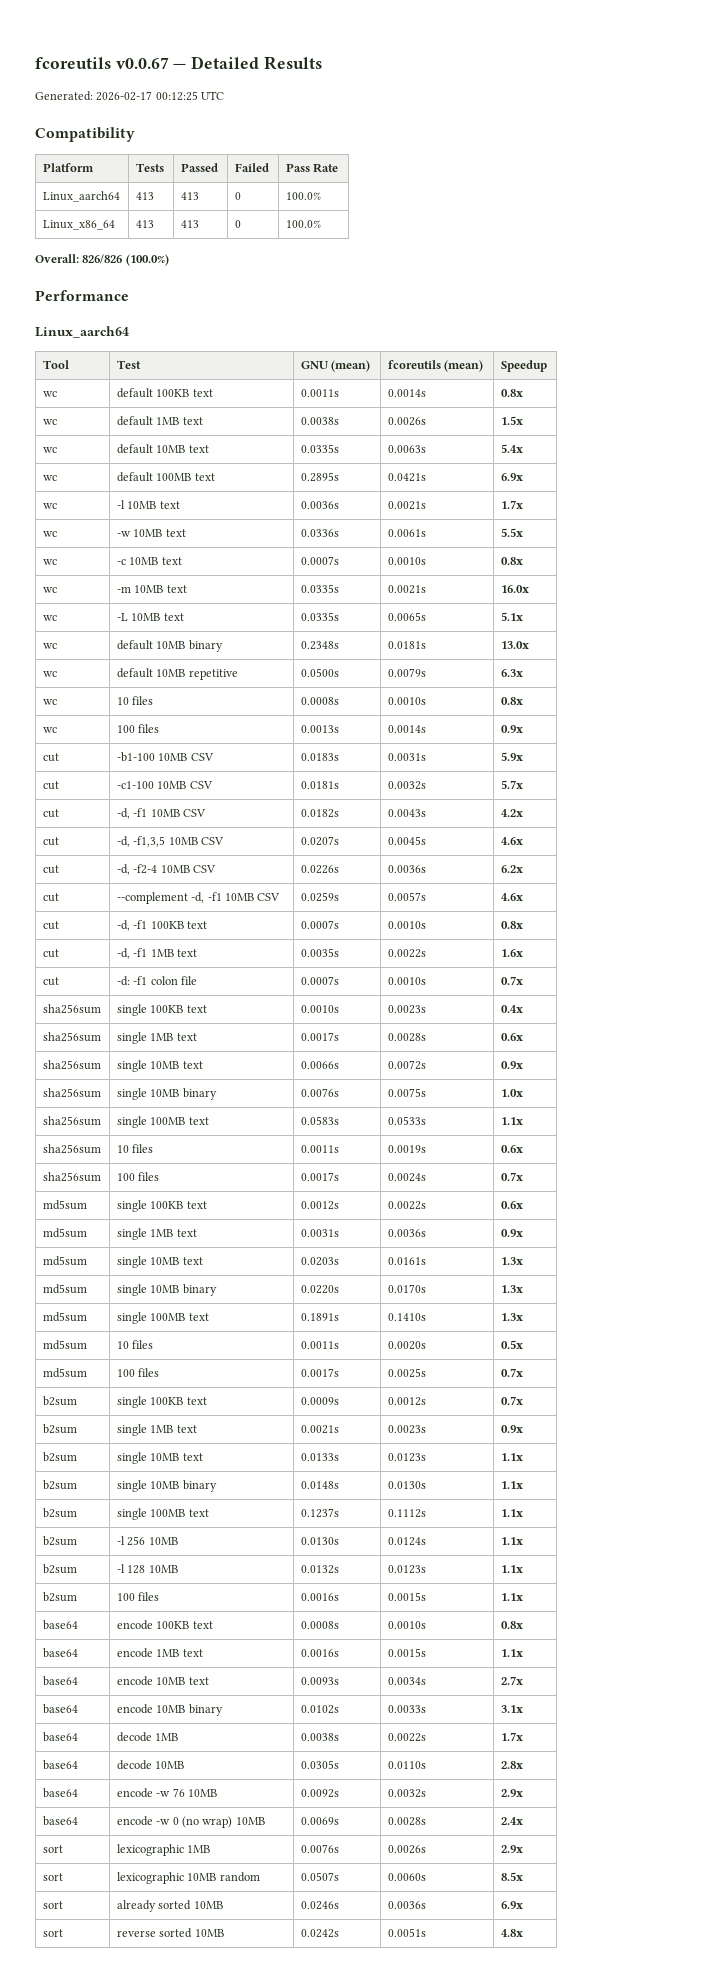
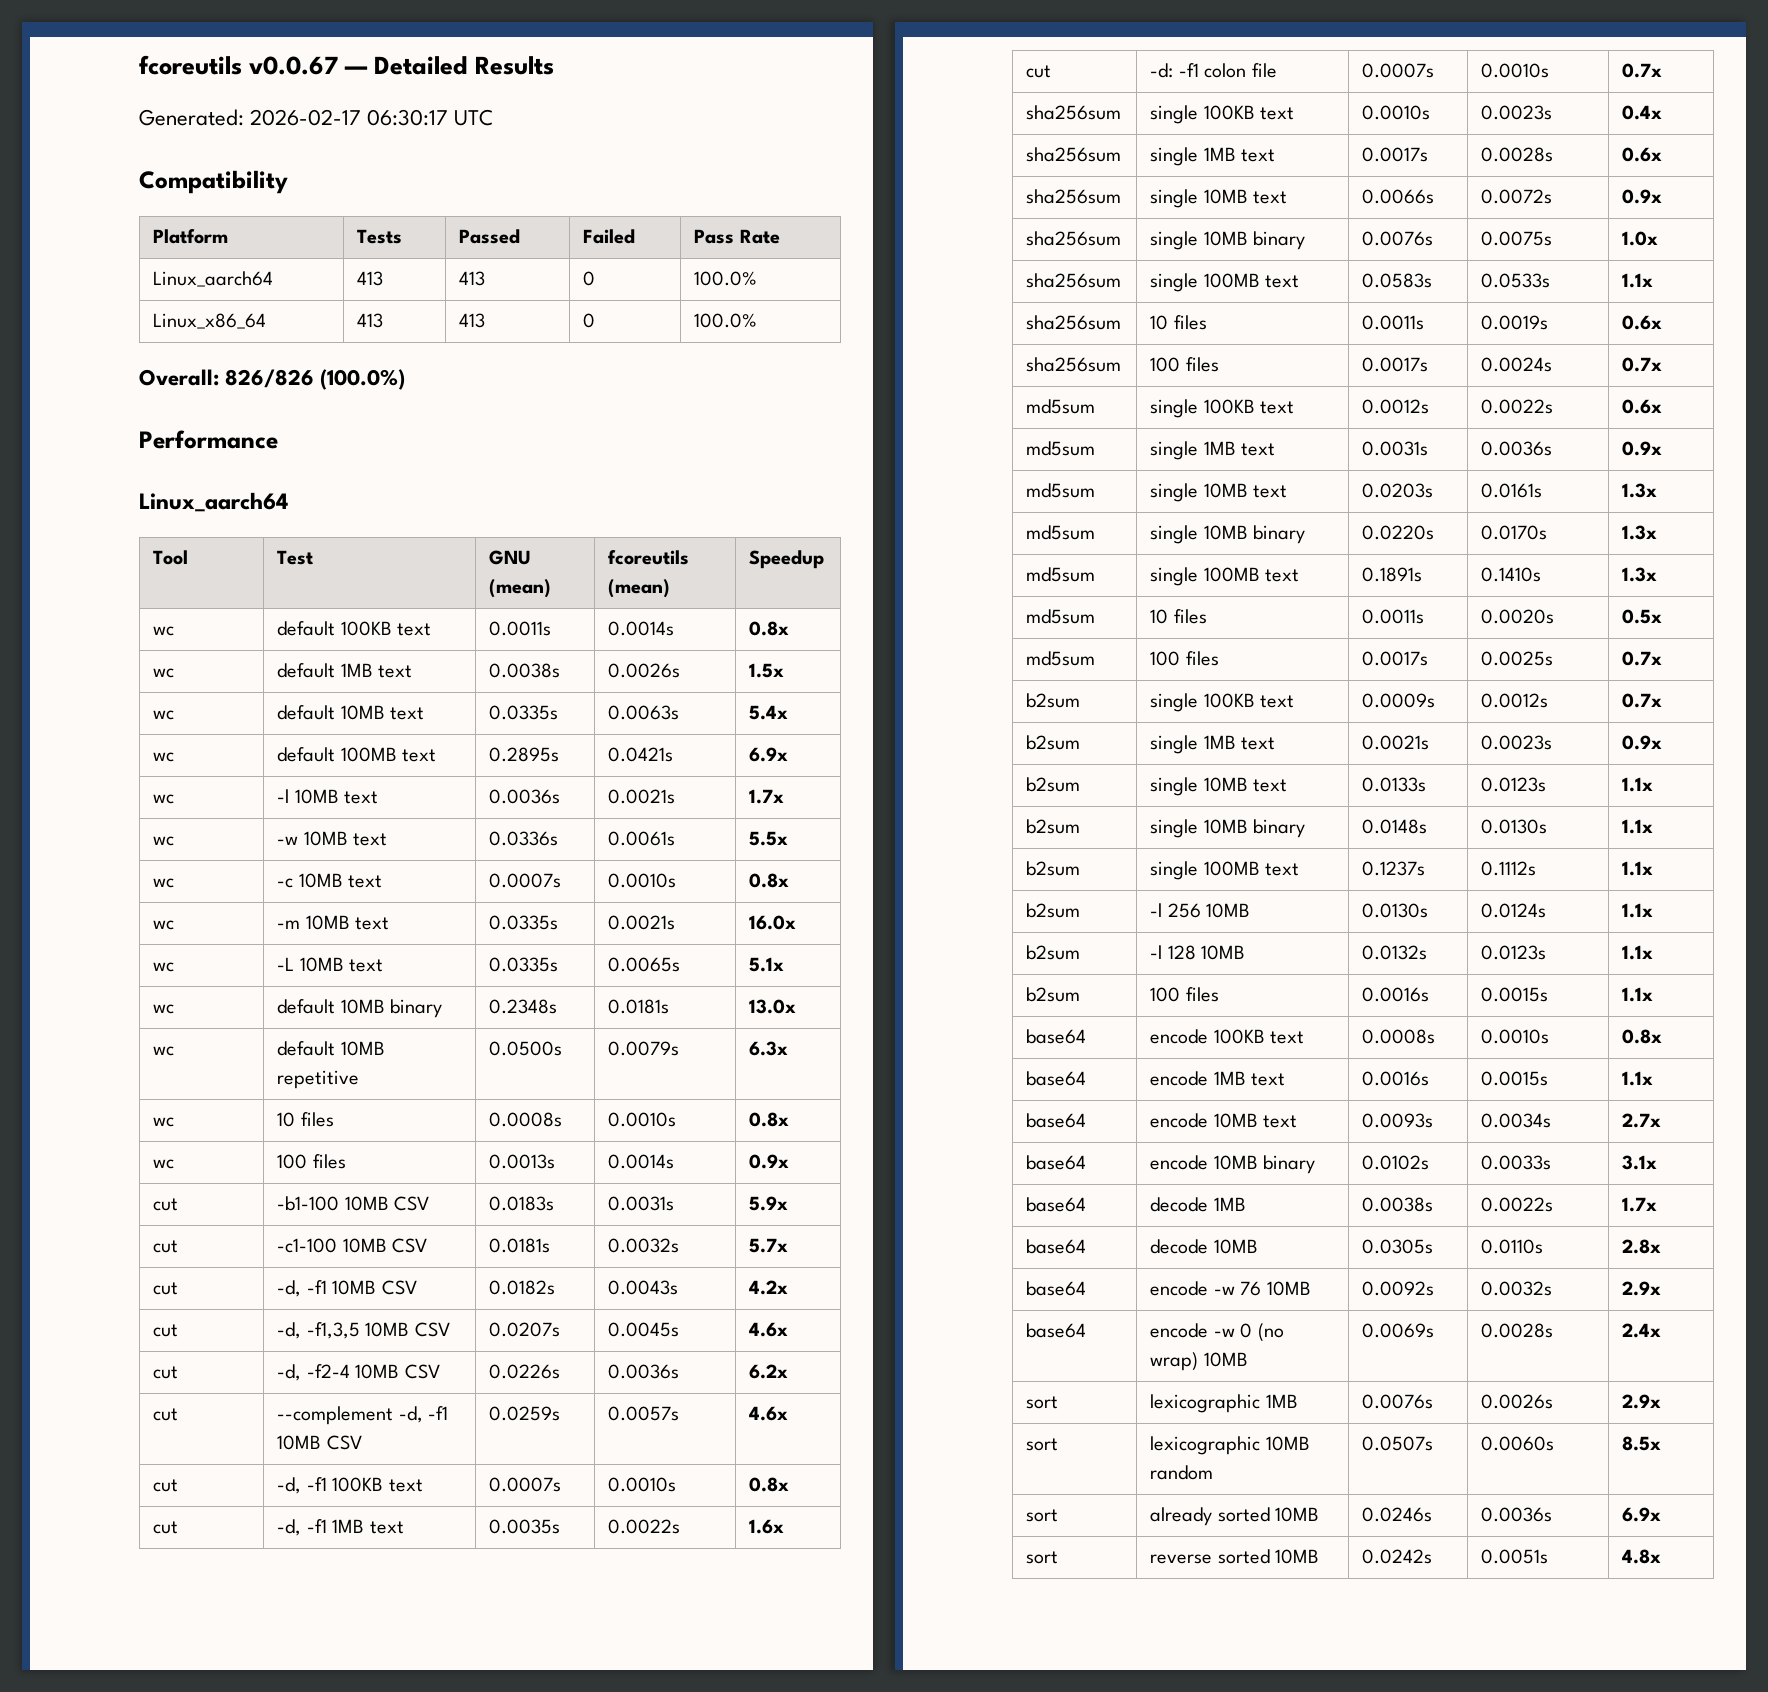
- Generated: 2026-02-17 00:12:25 UTC
+ Generated: 2026-02-17 06:30:17 UTC

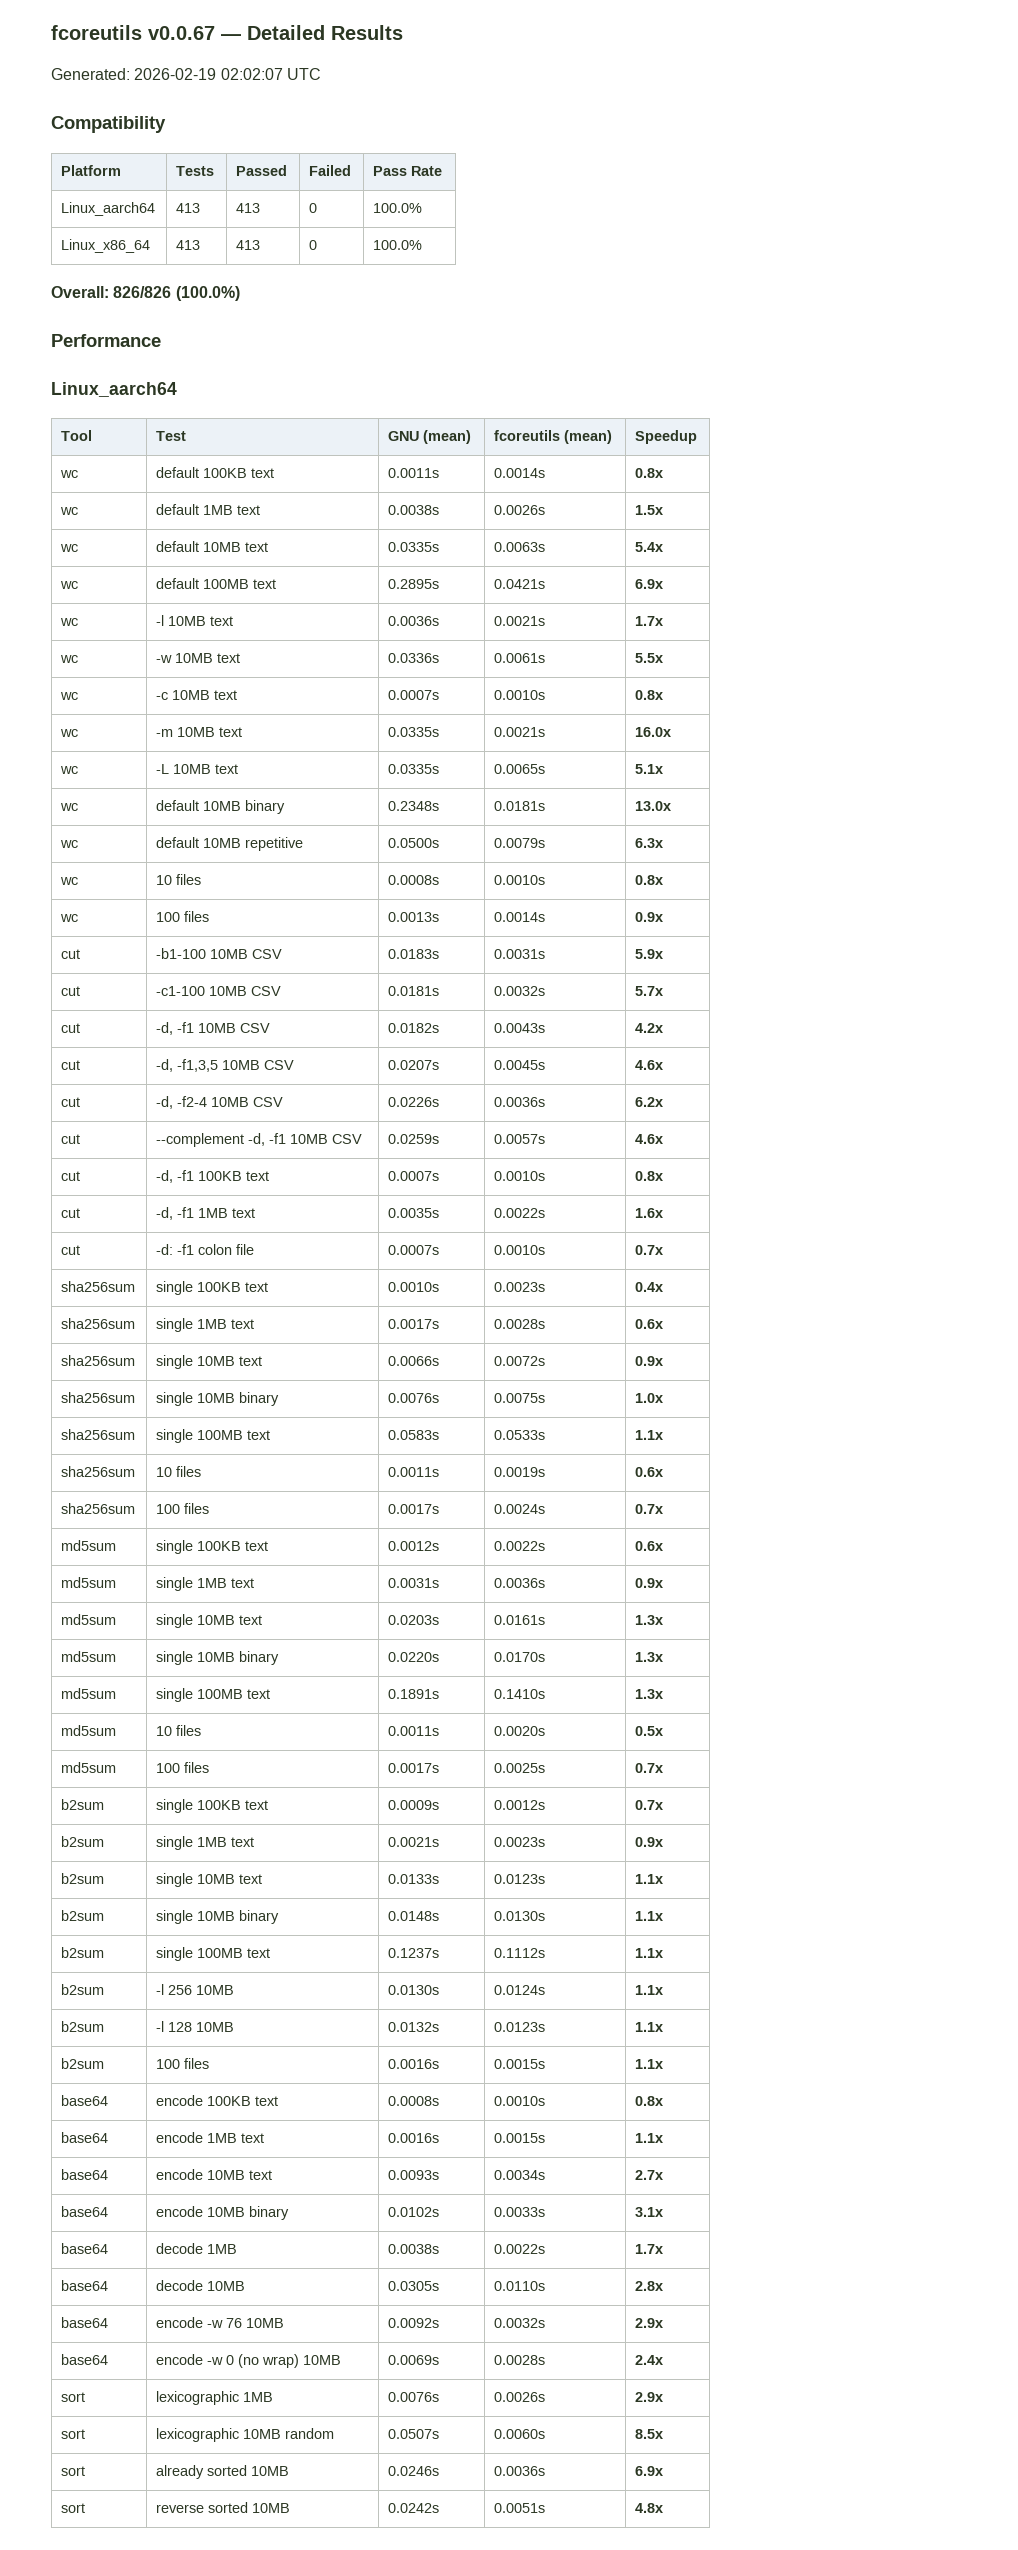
- Generated: 2026-02-17 06:30:17 UTC
+ Generated: 2026-02-19 02:02:07 UTC

